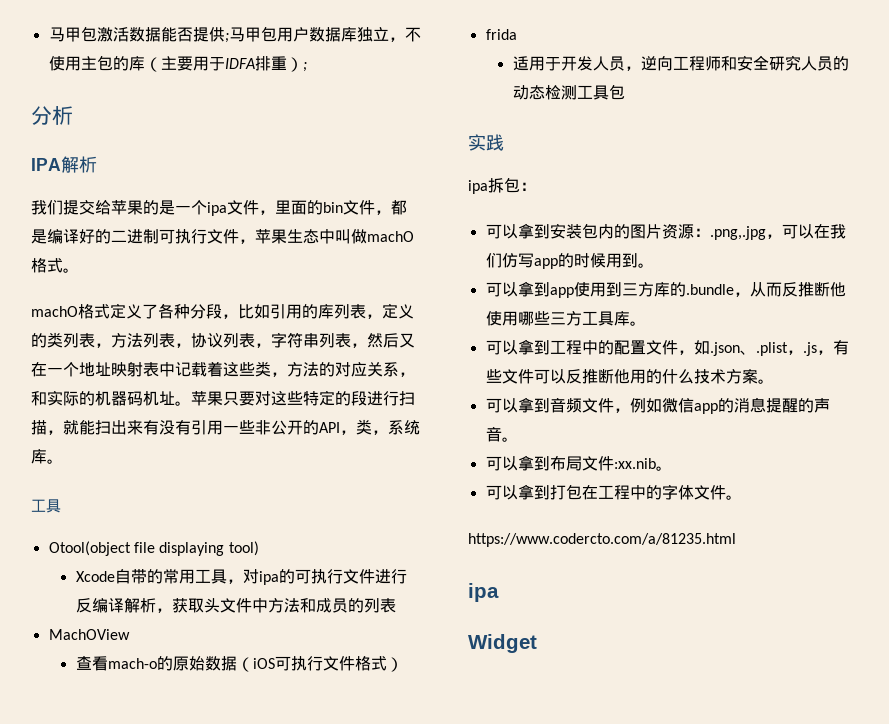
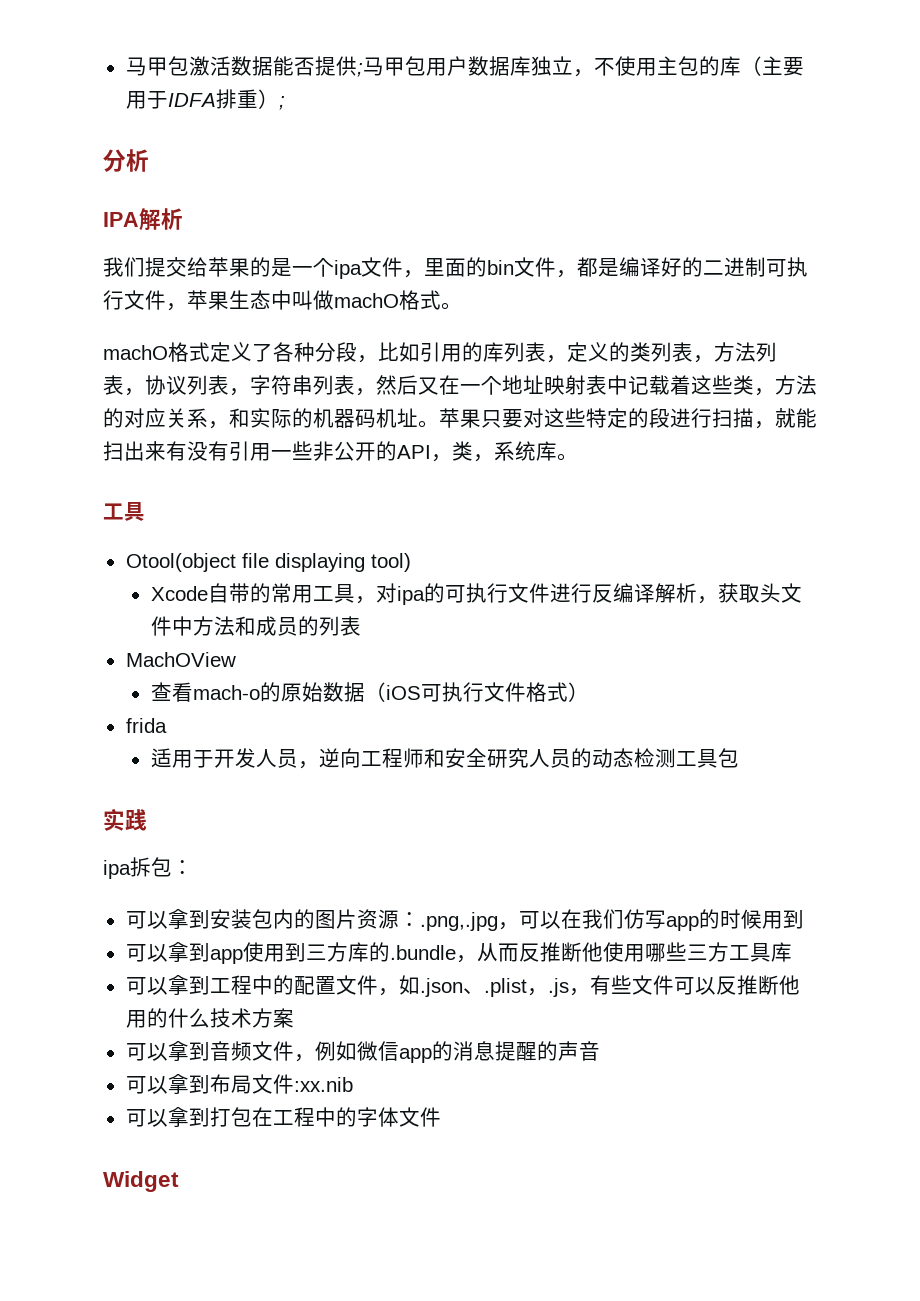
- 可以拿到安装包内的图片资源：.png,.jpg，可以在我们仿写app的时候用到。
+ 可以拿到安装包内的图片资源：.png,.jpg，可以在我们仿写app的时候用到
- 可以拿到app使用到三方库的.bundle，从而反推断他使用哪些三方工具库。
+ 可以拿到app使用到三方库的.bundle，从而反推断他使用哪些三方工具库
- 可以拿到工程中的配置文件，如.json、.plist，.js，有些文件可以反推断他用的什么技术方案。
+ 可以拿到工程中的配置文件，如.json、.plist，.js，有些文件可以反推断他用的什么技术方案
- 可以拿到音频文件，例如微信app的消息提醒的声音。
+ 可以拿到音频文件，例如微信app的消息提醒的声音
- 可以拿到布局文件:xx.nib。
+ 可以拿到布局文件:xx.nib
- 可以拿到打包在工程中的字体文件。
- https://www.codercto.com/a/81235.html
- ipa
+ 可以拿到打包在工程中的字体文件

